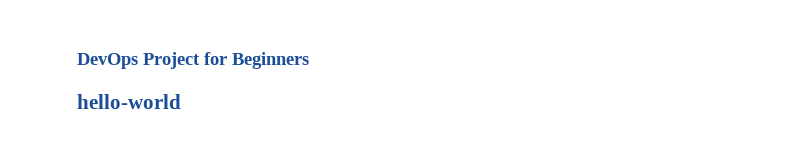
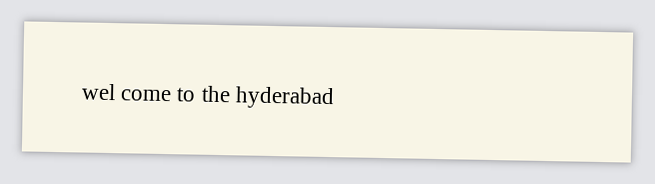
- DevOps Project for Beginners
- hello-world
+ wel come to the hyderabad

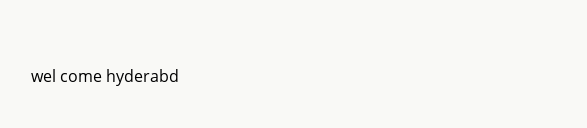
- wel come to the hyderabad
+ wel come hyderabd

